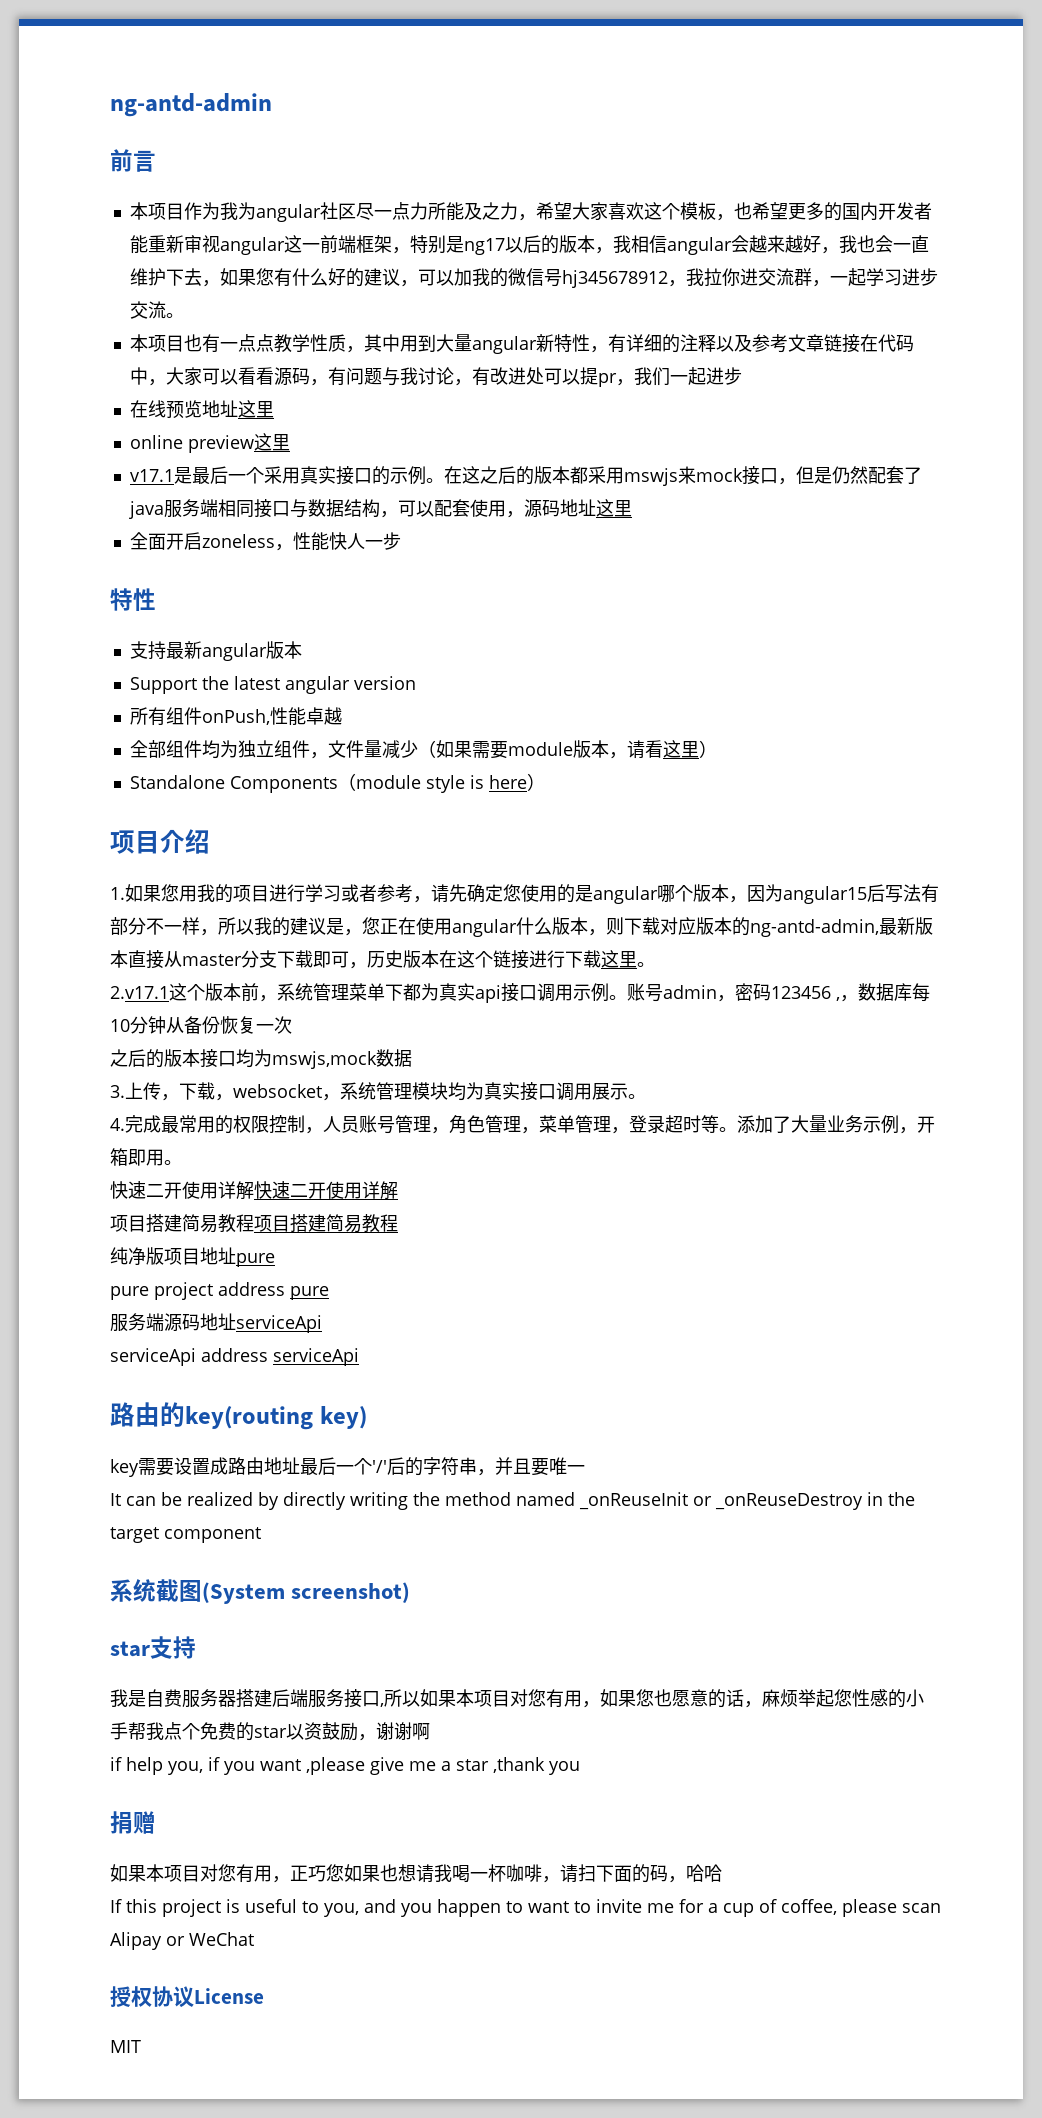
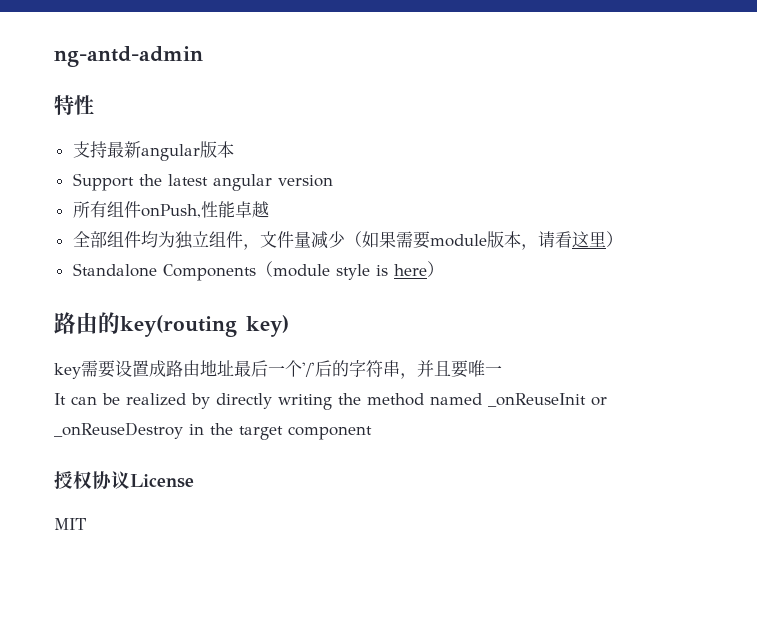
- 前言
- 本项目作为我为angular社区尽一点力所能及之力，希望大家喜欢这个模板，也希望更多的国内开发者能重新审视angular这一前端框架，特别是ng17以后的版本，我相信angular会越来越好，我也会一直维护下去，如果您有什么好的建议，可以加我的微信号hj345678912，我拉你进交流群，一起学习进步交流。
- 本项目也有一点点教学性质，其中用到大量angular新特性，有详细的注释以及参考文章链接在代码中，大家可以看看源码，有问题与我讨论，有改进处可以提pr，我们一起进步
- 在线预览地址这里
- online preview这里
- v17.1是最后一个采用真实接口的示例。在这之后的版本都采用mswjs来mock接口，但是仍然配套了java服务端相同接口与数据结构，可以配套使用，源码地址这里
- 全面开启zoneless，性能快人一步
- 项目介绍
- 1.如果您用我的项目进行学习或者参考，请先确定您使用的是angular哪个版本，因为angular15后写法有部分不一样，所以我的建议是，您正在使用angular什么版本，则下载对应版本的ng-antd-admin,最新版本直接从master分支下载即可，历史版本在这个链接进行下载这里。
- 2.v17.1这个版本前，系统管理菜单下都为真实api接口调用示例。账号admin，密码123456 ,，数据库每10分钟从备份恢复一次
- 之后的版本接口均为mswjs,mock数据
- 3.上传，下载，websocket，系统管理模块均为真实接口调用展示。
- 4.完成最常用的权限控制，人员账号管理，角色管理，菜单管理，登录超时等。添加了大量业务示例，开箱即用。
- 快速二开使用详解快速二开使用详解
- 项目搭建简易教程项目搭建简易教程
- 纯净版项目地址pure
- pure project address pure
- 服务端源码地址serviceApi
- serviceApi address serviceApi
- 系统截图(System screenshot)
- star支持
- 我是自费服务器搭建后端服务接口,所以如果本项目对您有用，如果您也愿意的话，麻烦举起您性感的小手帮我点个免费的star以资鼓励，谢谢啊
- if help you, if you want ,please give me a star ,thank you
- 捐赠
- 如果本项目对您有用，正巧您如果也想请我喝一杯咖啡，请扫下面的码，哈哈
- If this project is useful to you, and you happen to want to invite me for a cup of coffee, please scan Alipay or WeChat

